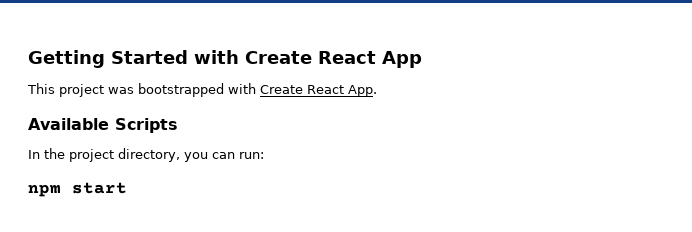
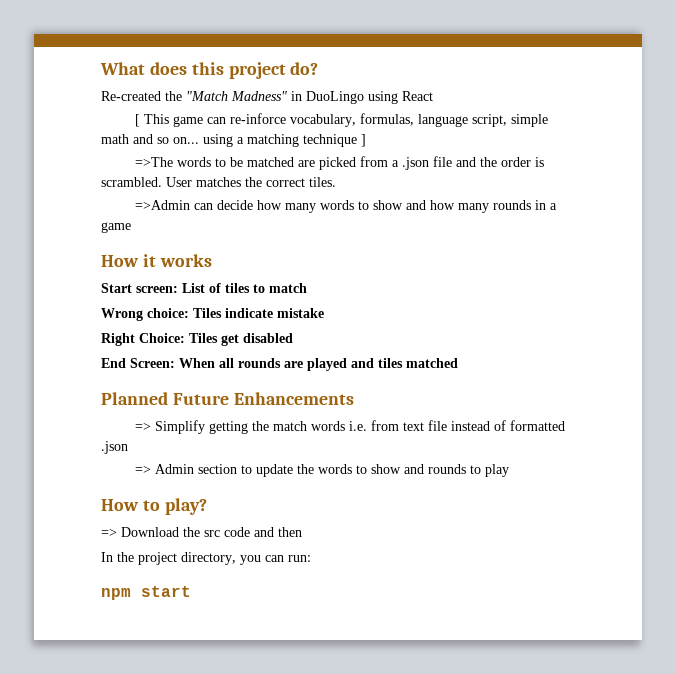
- Getting Started with Create React App
- This project was bootstrapped with Create React App.
- Available Scripts
+ What does this project do?
+ Re-created the "Match Madness" in DuoLingo using React
+ [ This game can re-inforce vocabulary, formulas, language script, simple math and so on... using a matching technique ]
+ =>The words to be matched are picked from a .json file and the order is scrambled. User matches the correct tiles.
+ =>Admin can decide how many words to show and how many rounds in a game
+ How it works
+ Start screen: List of tiles to match
+ Wrong choice: Tiles indicate mistake
+ Right Choice: Tiles get disabled
+ End Screen: When all rounds are played and tiles matched
+ Planned Future Enhancements
+ => Simplify getting the match words i.e. from text file instead of formatted .json
+ => Admin section to update the words to show and rounds to play
+ How to play?
+ => Download the src code and then

